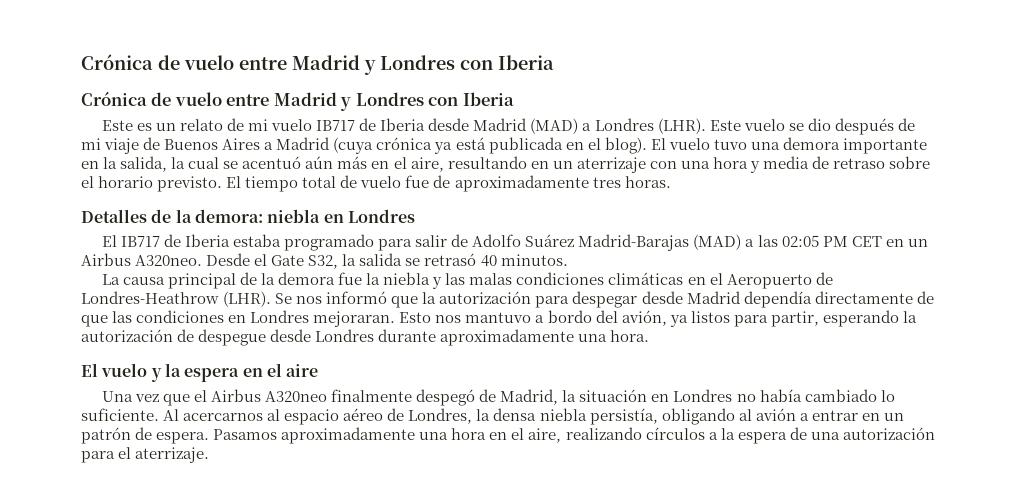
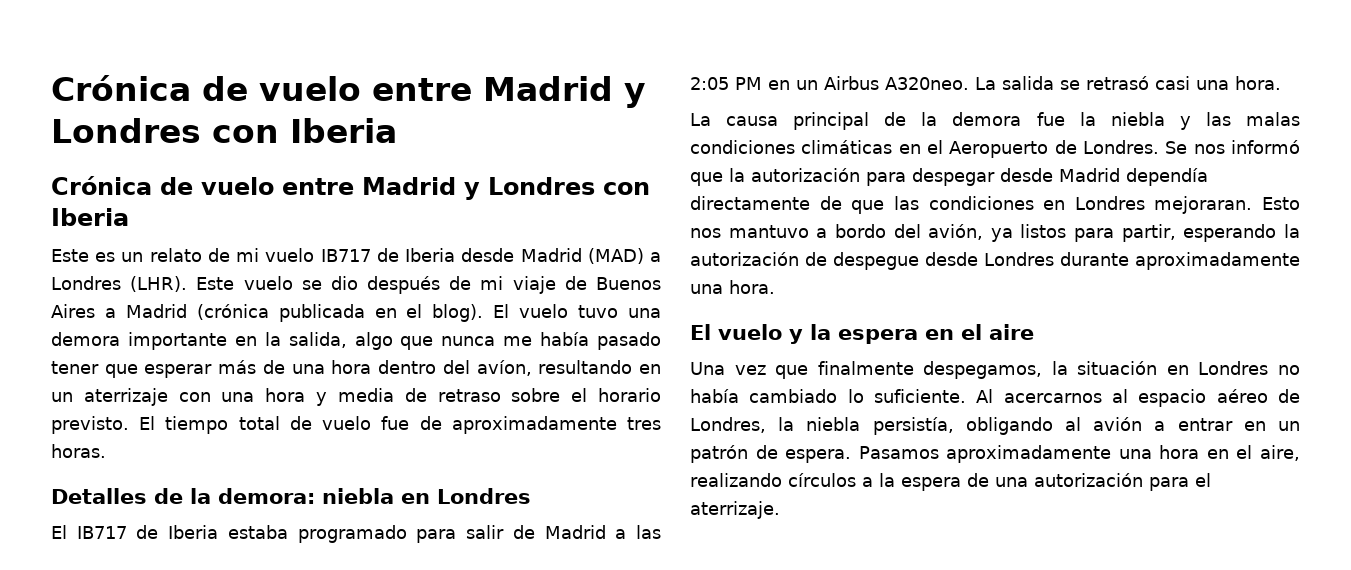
- Este vuelo se dio después de mi viaje de Buenos Aires a Madrid (cuya crónica ya está publicada en el blog).
+ Este vuelo se dio después de mi viaje de Buenos Aires a Madrid (crónica publicada en el blog).
- El vuelo tuvo una demora importante en la salida, la cual se acentuó aún más en el aire, resultando en un aterrizaje con una hora y media de retraso sobre el horario previsto.
+ El vuelo tuvo una demora importante en la salida, algo que nunca me había pasado tener que esperar más de una hora dentro del avíon, resultando en un aterrizaje con una hora y media de retraso sobre el horario previsto.
- El IB717 de Iberia estaba programado para salir de Adolfo Suárez Madrid-Barajas (MAD) a las 02:05 PM CET en un Airbus A320neo. Desde el Gate S32, la salida se retrasó 40 minutos.
+ El IB717 de Iberia estaba programado para salir de Madrid a las 2:05 PM en un Airbus A320neo. La salida se retrasó casi una hora.
- La causa principal de la demora fue la niebla y las malas condiciones climáticas en el Aeropuerto de Londres-Heathrow (LHR).
+ La causa principal de la demora fue la niebla y las malas condiciones climáticas en el Aeropuerto de Londres.
- Una vez que el Airbus A320neo finalmente despegó de Madrid, la situación en Londres no había cambiado lo suficiente.
+ Una vez que finalmente despegamos, la situación en Londres no había cambiado lo suficiente.
- Al acercarnos al espacio aéreo de Londres, la densa niebla persistía, obligando al avión a entrar en un patrón de espera.
+ Al acercarnos al espacio aéreo de Londres, la niebla persistía, obligando al avión a entrar en un patrón de espera.

